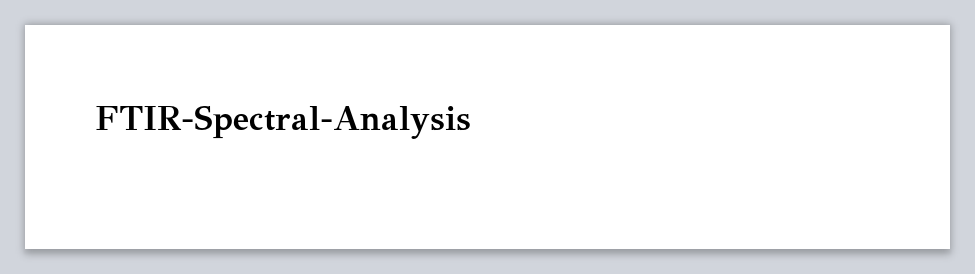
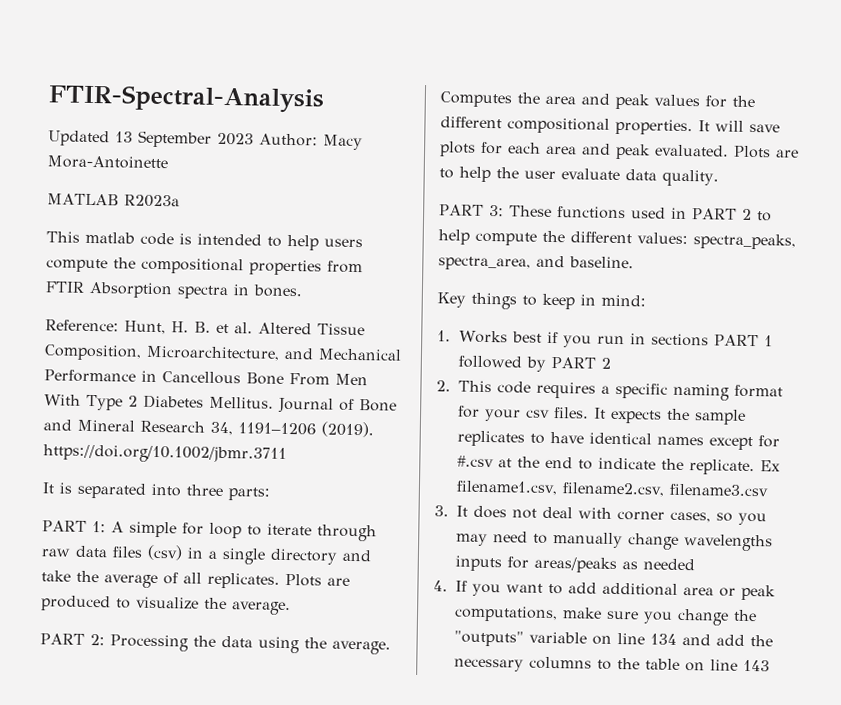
+ Updated 13 September 2023 Author: Macy Mora-Antoinette
+ MATLAB R2023a
+ This matlab code is intended to help users compute the compositional properties from FTIR Absorption spectra in bones.
+ Reference: Hunt, H. B. et al. Altered Tissue Composition, Microarchitecture, and Mechanical Performance in Cancellous Bone From Men With Type 2 Diabetes Mellitus. Journal of Bone and Mineral Research 34, 1191–1206 (2019). https://doi.org/10.1002/jbmr.3711
+ It is separated into three parts:
+ PART 1: A simple for loop to iterate through raw data files (csv) in a single directory and take the average of all replicates. Plots are produced to visualize the average.
+ PART 2: Processing the data using the average. Computes the area and peak values for the different compositional properties. It will save plots for each area and peak evaluated. Plots are to help the user evaluate data quality.
+ PART 3: These functions used in PART 2 to help compute the different values: spectra_peaks, spectra_area, and baseline.
+ Key things to keep in mind:
+ 1. Works best if you run in sections PART 1 followed by PART 2
+ 2. This code requires a specific naming format for your csv files. It expects the sample replicates to have identical names except for #.csv at the end to indicate the replicate. Ex filename1.csv, filename2.csv, filename3.csv
+ 3. It does not deal with corner cases, so you may need to manually change wavelengths inputs for areas/peaks as needed
+ 4. If you want to add additional area or peak computations, make sure you change the "outputs" variable on line 134 and add the necessary columns to the table on line 143

